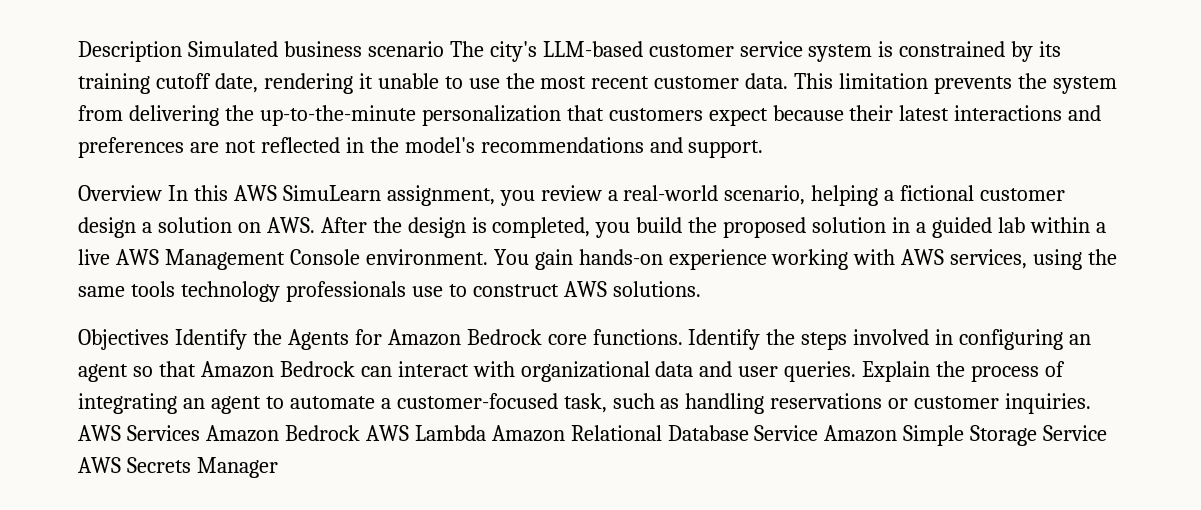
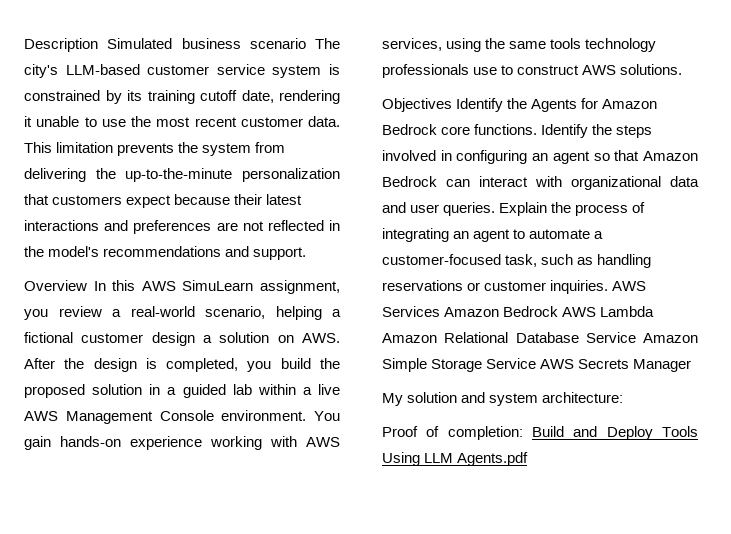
+ My solution and system architecture:
+ Proof of completion: Build and Deploy Tools Using LLM Agents.pdf

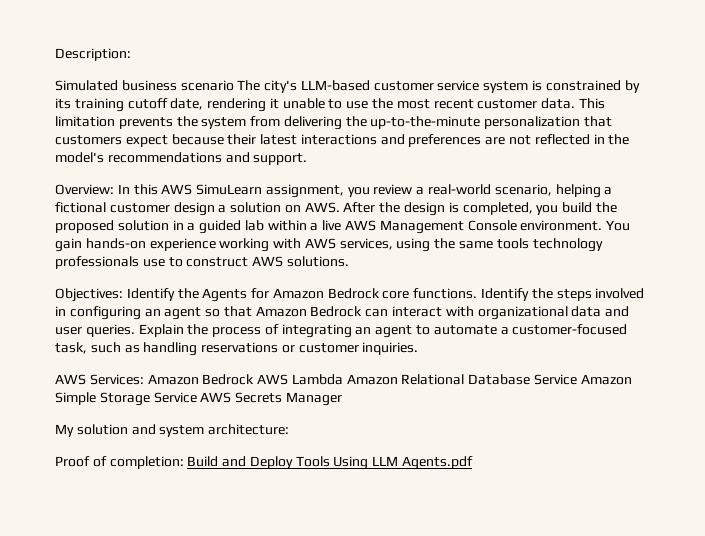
- Description Simulated business scenario The city's LLM-based customer service system is constrained by its training cutoff date, rendering it unable to use the most recent customer data.
+ Description:
+ Simulated business scenario The city's LLM-based customer service system is constrained by its training cutoff date, rendering it unable to use the most recent customer data.
- Overview In this AWS SimuLearn assignment, you review a real-world scenario, helping a fictional customer design a solution on AWS. After the design is completed, you build the proposed solution in a guided lab within a live AWS Management Console environment.
+ Overview: In this AWS SimuLearn assignment, you review a real-world scenario, helping a fictional customer design a solution on AWS. After the design is completed, you build the proposed solution in a guided lab within a live AWS Management Console environment.
- Objectives Identify the Agents for Amazon Bedrock core functions.
+ Objectives: Identify the Agents for Amazon Bedrock core functions.
- Explain the process of integrating an agent to automate a customer-focused task, such as handling reservations or customer inquiries. AWS Services Amazon Bedrock AWS Lambda Amazon Relational Database Service Amazon Simple Storage Service AWS Secrets Manager
+ Explain the process of integrating an agent to automate a customer-focused task, such as handling reservations or customer inquiries.
+ AWS Services: Amazon Bedrock AWS Lambda Amazon Relational Database Service Amazon Simple Storage Service AWS Secrets Manager

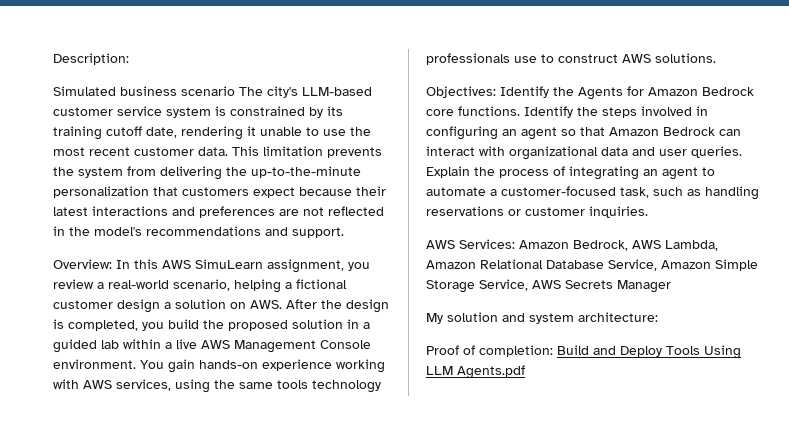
- AWS Services: Amazon Bedrock AWS Lambda Amazon Relational Database Service Amazon Simple Storage Service AWS Secrets Manager
+ AWS Services: Amazon Bedrock, AWS Lambda, Amazon Relational Database Service, Amazon Simple Storage Service, AWS Secrets Manager

